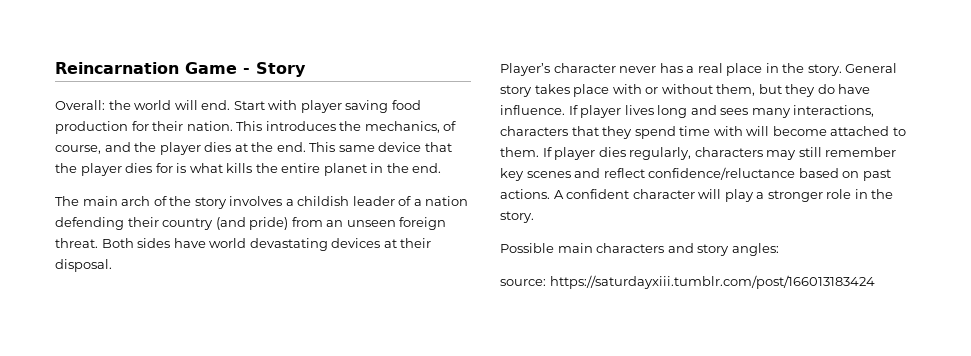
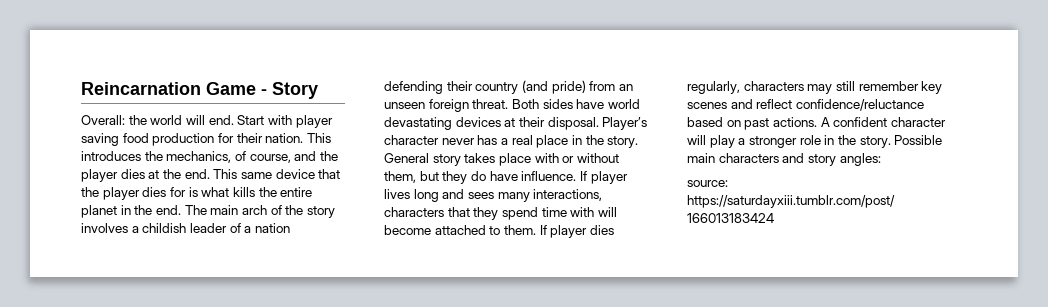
- This same device that the player dies for is what kills the entire planet in the end.
- The main arch of the story involves a childish leader of a nation defending their country (and pride) from an unseen foreign threat.
+ This same device that the player dies for is what kills the entire planet in the end. The main arch of the story involves a childish leader of a nation defending their country (and pride) from an unseen foreign threat.
- Both sides have world devastating devices at their disposal.
- Player’s character never has a real place in the story.
+ Both sides have world devastating devices at their disposal. Player’s character never has a real place in the story.
- A confident character will play a stronger role in the story.
- Possible main characters and story angles:
+ A confident character will play a stronger role in the story. Possible main characters and story angles:

